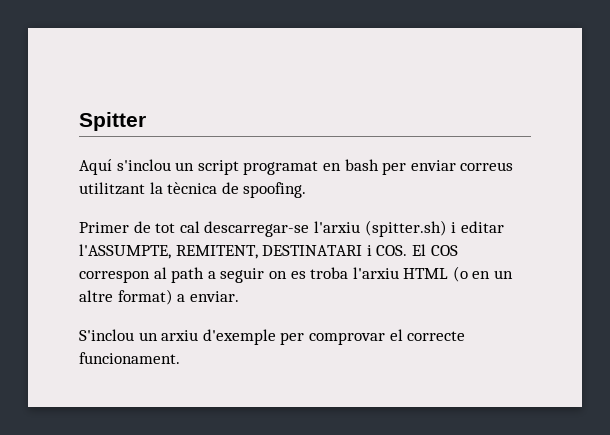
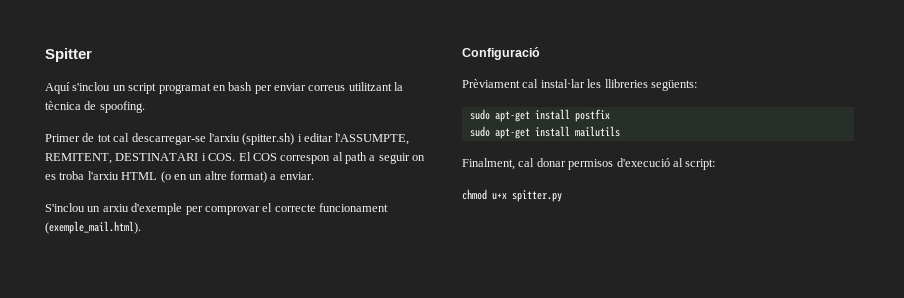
- S'inclou un arxiu d'exemple per comprovar el correcte funcionament.
+ S'inclou un arxiu d'exemple per comprovar el correcte funcionament (exemple_mail.html).
+ Configuració
+ Prèviament cal instal·lar les llibreries següents:
+ sudo apt-get install postfix
+ sudo apt-get install mailutils
+ Finalment, cal donar permisos d'execució al script:
+ chmod u+x spitter.py

